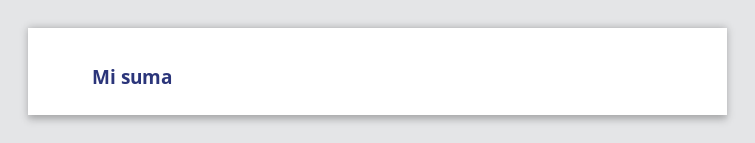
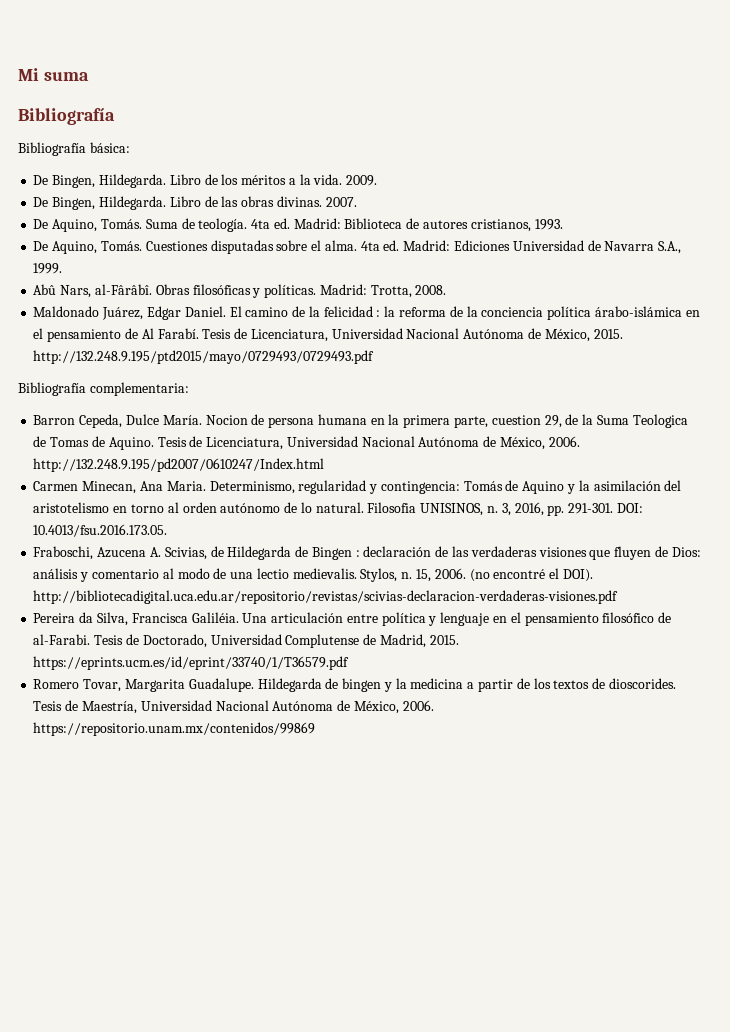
  Mi suma
+ Bibliografía
+ Bibliografía básica:
+ De Bingen, Hildegarda. Libro de los méritos a la vida. 2009.
+ De Bingen, Hildegarda. Libro de las obras divinas. 2007.
+ De Aquino, Tomás. Suma de teología. 4ta ed. Madrid: Biblioteca de autores cristianos, 1993.
+ De Aquino, Tomás. Cuestiones disputadas sobre el alma. 4ta ed. Madrid: Ediciones Universidad de Navarra S.A., 1999.
+ Abû Nars, al-Fârâbî. Obras filosóficas y políticas. Madrid: Trotta, 2008.
+ Maldonado Juárez, Edgar Daniel. El camino de la felicidad : la reforma de la conciencia política árabo-islámica en el pensamiento de Al Farabí. Tesis de Licenciatura, Universidad Nacional Autónoma de México, 2015. http://132.248.9.195/ptd2015/mayo/0729493/0729493.pdf
+ Bibliografía complementaria:
+ Barron Cepeda, Dulce María. Nocion de persona humana en la primera parte, cuestion 29, de la Suma Teologica de Tomas de Aquino. Tesis de Licenciatura, Universidad Nacional Autónoma de México, 2006. http://132.248.9.195/pd2007/0610247/Index.html
+ Carmen Minecan, Ana Maria. Determinismo, regularidad y contingencia: Tomás de Aquino y la asimilación del aristotelismo en torno al orden autónomo de lo natural. Filosofia UNISINOS, n. 3, 2016, pp. 291-301. DOI: 10.4013/fsu.2016.173.05.
+ Fraboschi, Azucena A. Scivias, de Hildegarda de Bingen : declaración de las verdaderas visiones que fluyen de Dios: análisis y comentario al modo de una lectio medievalis. Stylos, n. 15, 2006. (no encontré el DOI). http://bibliotecadigital.uca.edu.ar/repositorio/revistas/scivias-declaracion-verdaderas-visiones.pdf
+ Pereira da Silva, Francisca Galiléia. Una articulación entre política y lenguaje en el pensamiento filosófico de al-Farabi. Tesis de Doctorado, Universidad Complutense de Madrid, 2015. https://eprints.ucm.es/id/eprint/33740/1/T36579.pdf
+ Romero Tovar, Margarita Guadalupe. Hildegarda de bingen y la medicina a partir de los textos de dioscorides. Tesis de Maestría, Universidad Nacional Autónoma de México, 2006. https://repositorio.unam.mx/contenidos/99869

